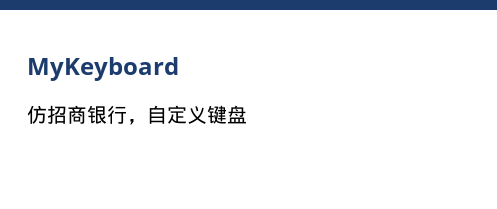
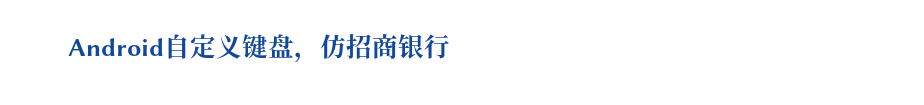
- MyKeyboard
- 仿招商银行，自定义键盘
+ Android自定义键盘，仿招商银行

